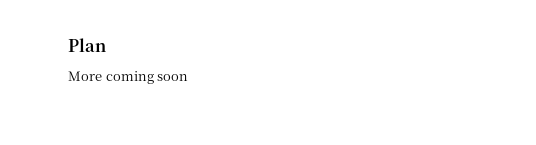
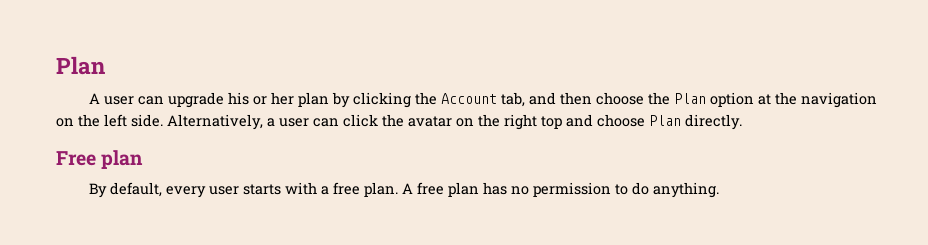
- More coming soon
+ A user can upgrade his or her plan by clicking the Account tab, and then choose the Plan option at the navigation on the left side. Alternatively, a user can click the avatar on the right top and choose Plan directly.
+ Free plan
+ By default, every user starts with a free plan. A free plan has no permission to do anything.

